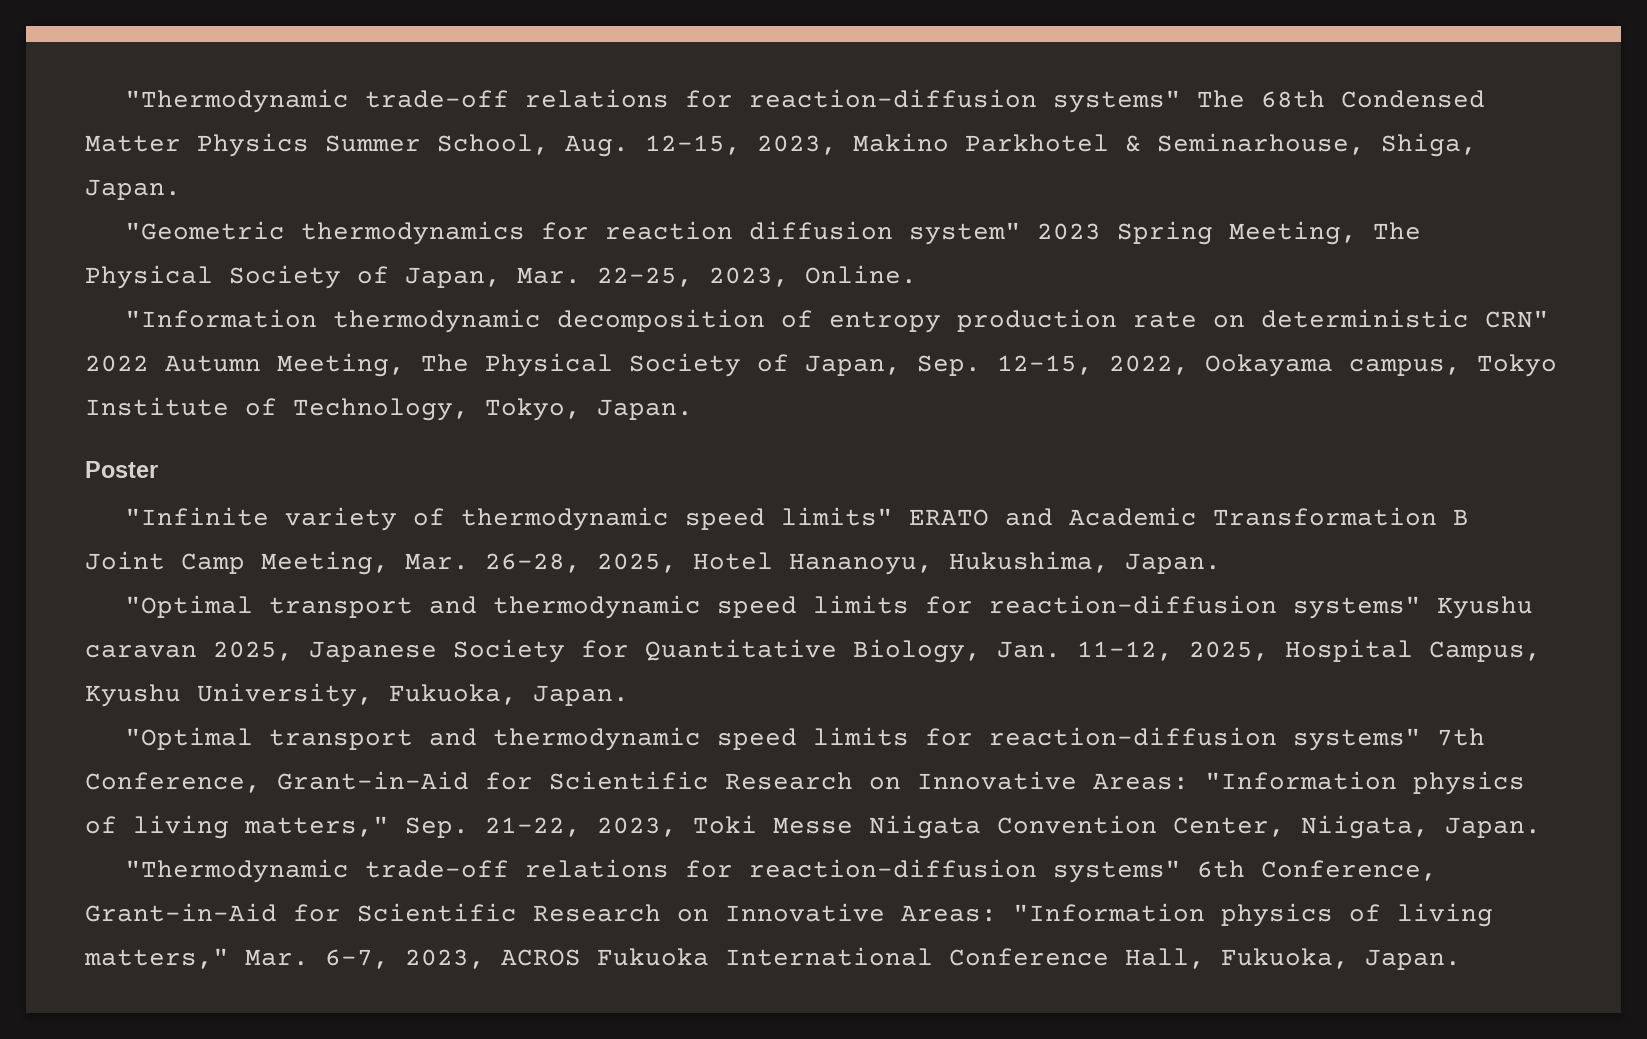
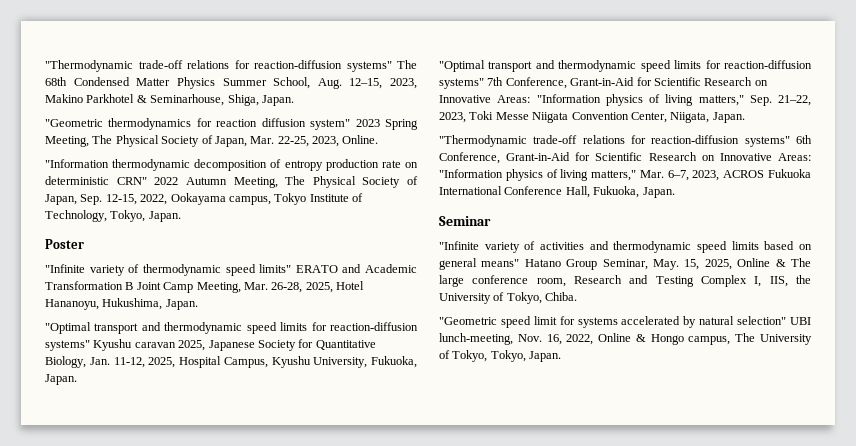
+ Seminar
+ "Infinite variety of activities and thermodynamic speed limits based on general means" Hatano Group Seminar, May. 15, 2025, Online & The large conference room, Research and Testing Complex I, IIS, the University of Tokyo, Chiba.
+ "Geometric speed limit for systems accelerated by natural selection" UBI lunch-meeting, Nov. 16, 2022, Online & Hongo campus, The University of Tokyo, Tokyo, Japan.

